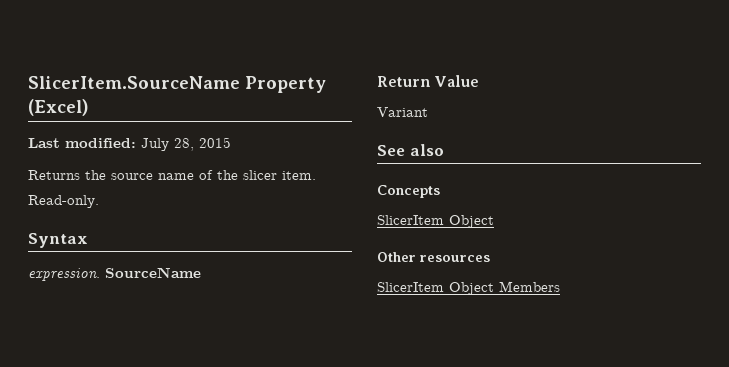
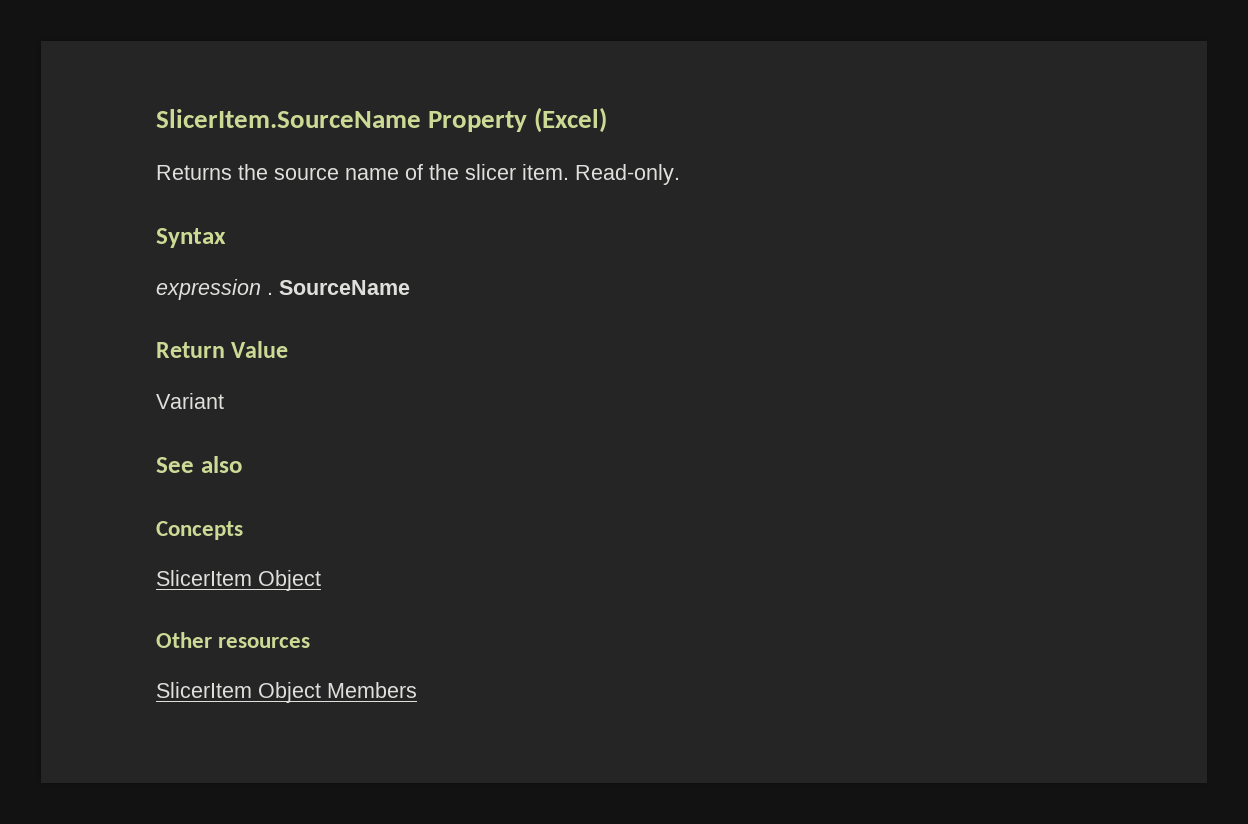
- Last modified: July 28, 2015
- expression.
+ expression .

